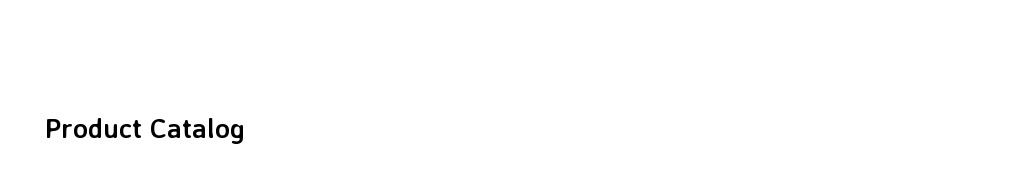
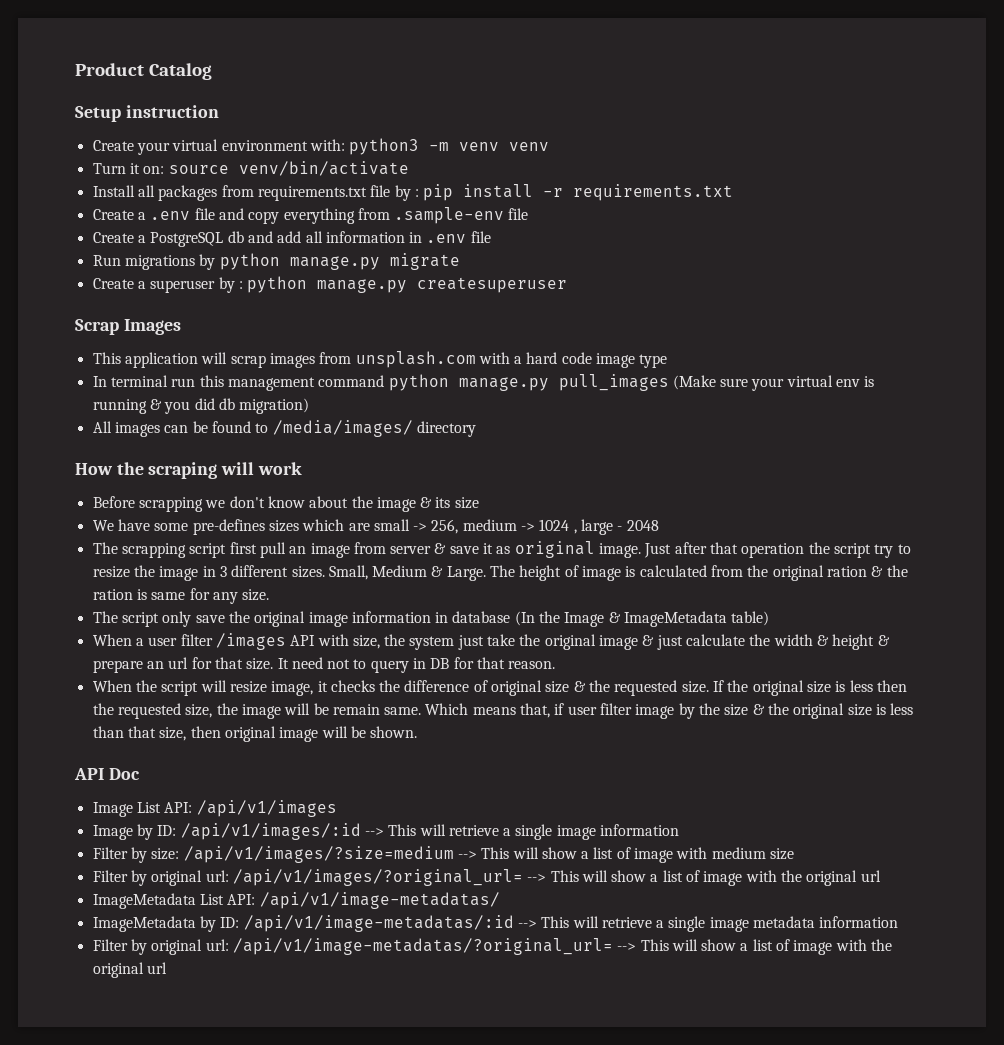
+ Setup instruction
+ Create your virtual environment with: python3 -m venv venv
+ Turn it on: source venv/bin/activate
+ Install all packages from requirements.txt file by : pip install -r requirements.txt
+ Create a .env file and copy everything from .sample-env file
+ Create a PostgreSQL db and add all information in .env file
+ Run migrations by python manage.py migrate
+ Create a superuser by : python manage.py createsuperuser
+ Scrap Images
+ This application will scrap images from unsplash.com with a hard code image type
+ In terminal run this management command python manage.py pull_images (Make sure your virtual env is running & you did db migration)
+ All images can be found to /media/images/ directory
+ How the scraping will work
+ Before scrapping we don't know about the image & its size
+ We have some pre-defines sizes which are small -> 256, medium -> 1024 , large - 2048
+ The scrapping script first pull an image from server & save it as original image. Just after that operation the script try to resize the image in 3 different sizes. Small, Medium & Large. The height of image is calculated from the original ration & the ration is same for any size.
+ The script only save the original image information in database (In the Image & ImageMetadata table)
+ When a user filter /images API with size, the system just take the original image & just calculate the width & height & prepare an url for that size. It need not to query in DB for that reason.
+ When the script will resize image, it checks the difference of original size & the requested size. If the original size is less then the requested size, the image will be remain same. Which means that, if user filter image by the size & the original size is less than that size, then original image will be shown.
+ API Doc
+ Image List API: /api/v1/images
+ Image by ID: /api/v1/images/:id --> This will retrieve a single image information
+ Filter by size: /api/v1/images/?size=medium --> This will show a list of image with medium size
+ Filter by original url: /api/v1/images/?original_url= --> This will show a list of image with the original url
+ ImageMetadata List API: /api/v1/image-metadatas/
+ ImageMetadata by ID: /api/v1/image-metadatas/:id --> This will retrieve a single image metadata information
+ Filter by original url: /api/v1/image-metadatas/?original_url= --> This will show a list of image with the original url

